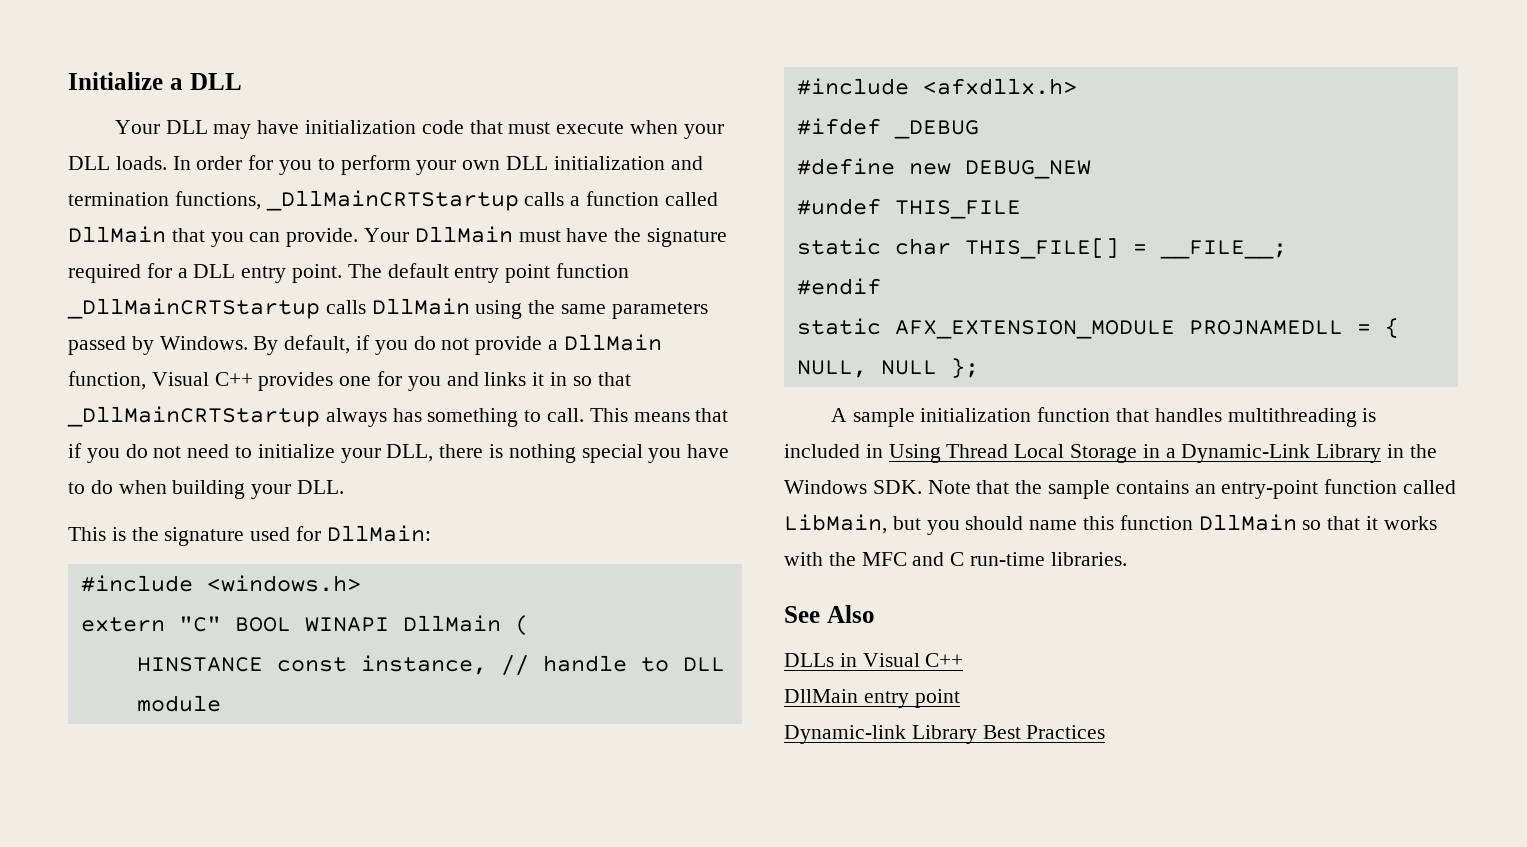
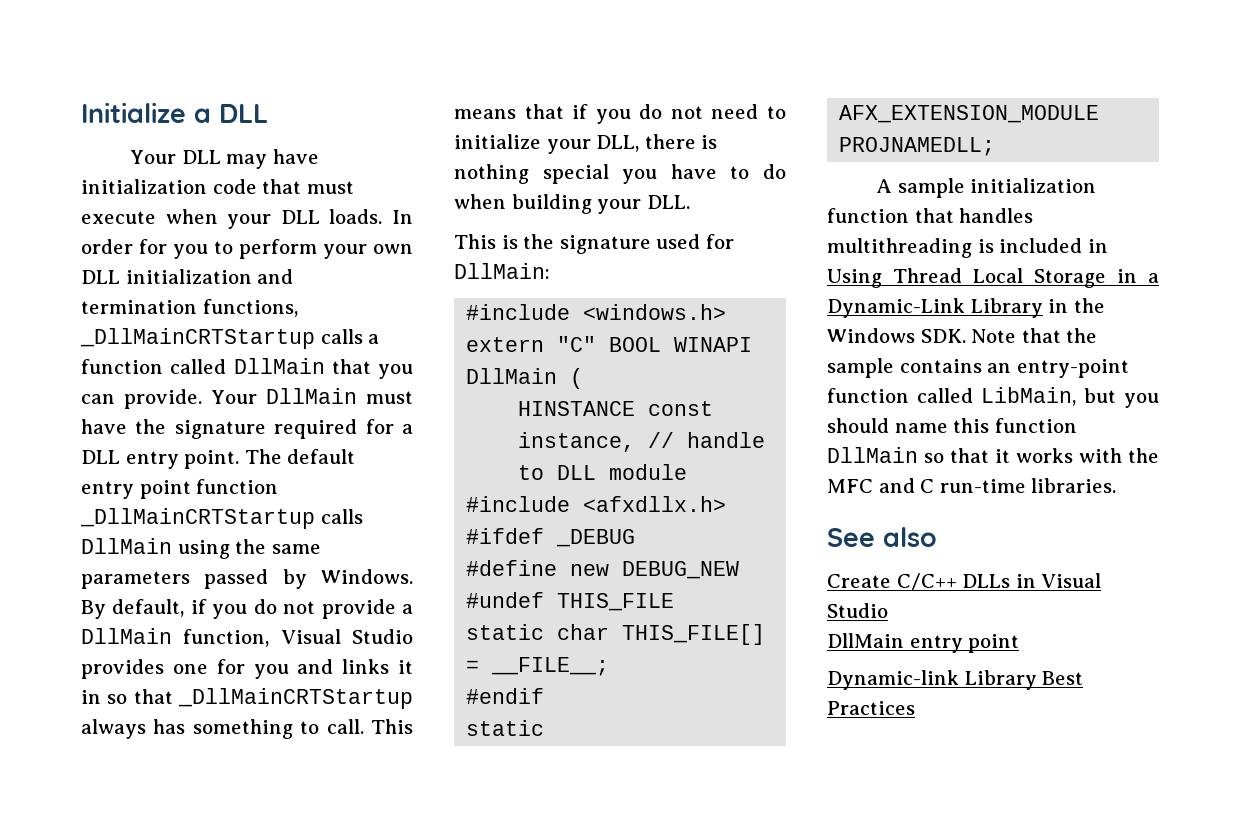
- By default, if you do not provide a DllMain function, Visual C++ provides one for you and links it in so that _DllMainCRTStartup always has something to call.
+ By default, if you do not provide a DllMain function, Visual Studio provides one for you and links it in so that _DllMainCRTStartup always has something to call.
- static AFX_EXTENSION_MODULE PROJNAMEDLL = { NULL, NULL };
+ static AFX_EXTENSION_MODULE PROJNAMEDLL;
- See Also
- DLLs in Visual C++
+ See also
+ Create C/C++ DLLs in Visual Studio

